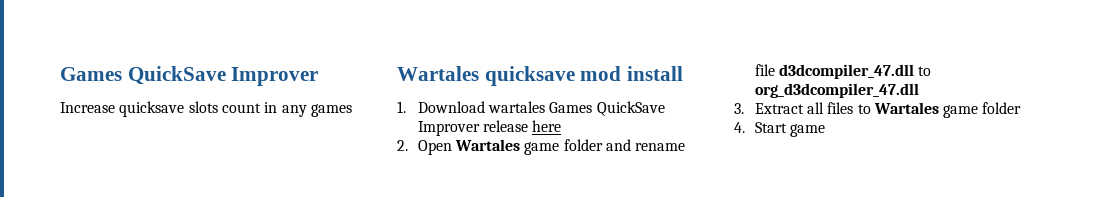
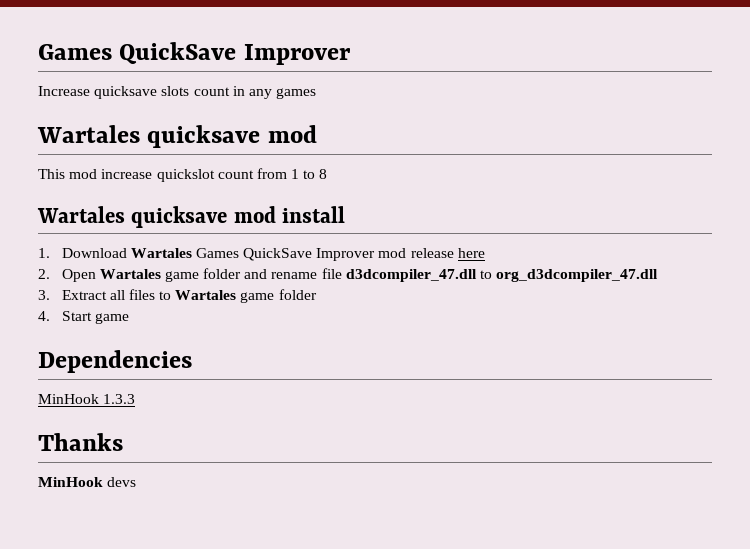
  Increase quicksave slots count in any games
+ Wartales quicksave mod
+ This mod increase quickslot count from 1 to 8
- 1. Download wartales Games QuickSave Improver release here
+ 1. Download Wartales Games QuickSave Improver mod release here
+ Dependencies
+ MinHook 1.3.3
+ Thanks
+ MinHook devs

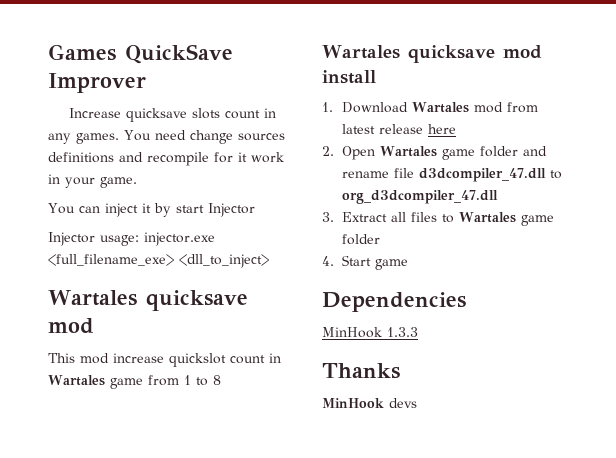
- Increase quicksave slots count in any games
+ Increase quicksave slots count in any games. You need change sources definitions and recompile for it work in your game.
+ You can inject it by start Injector
+ Injector usage: injector.exe <full_filename_exe> <dll_to_inject>
- This mod increase quickslot count from 1 to 8
+ This mod increase quickslot count in Wartales game from 1 to 8
- 1. Download Wartales Games QuickSave Improver mod release here
+ 1. Download Wartales mod from latest release here

